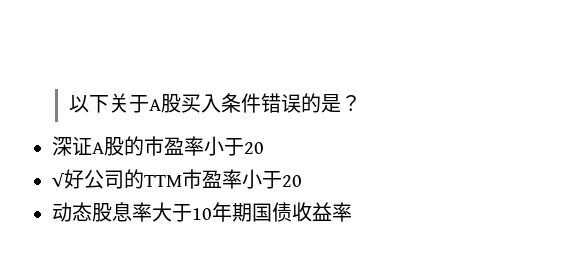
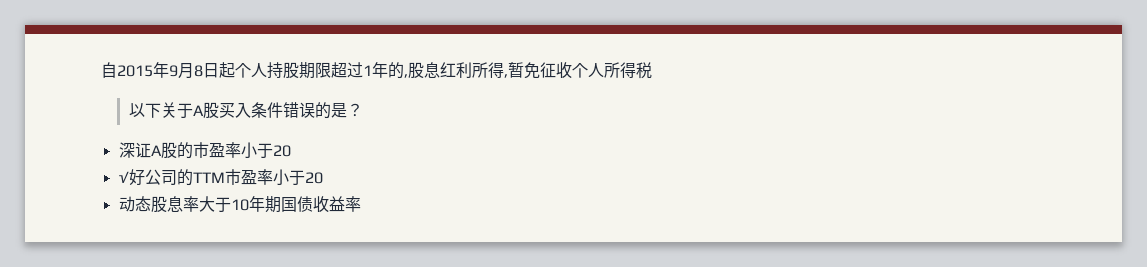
+ 自2015年9月8日起个人持股期限超过1年的,股息红利所得,暂免征收个人所得税

